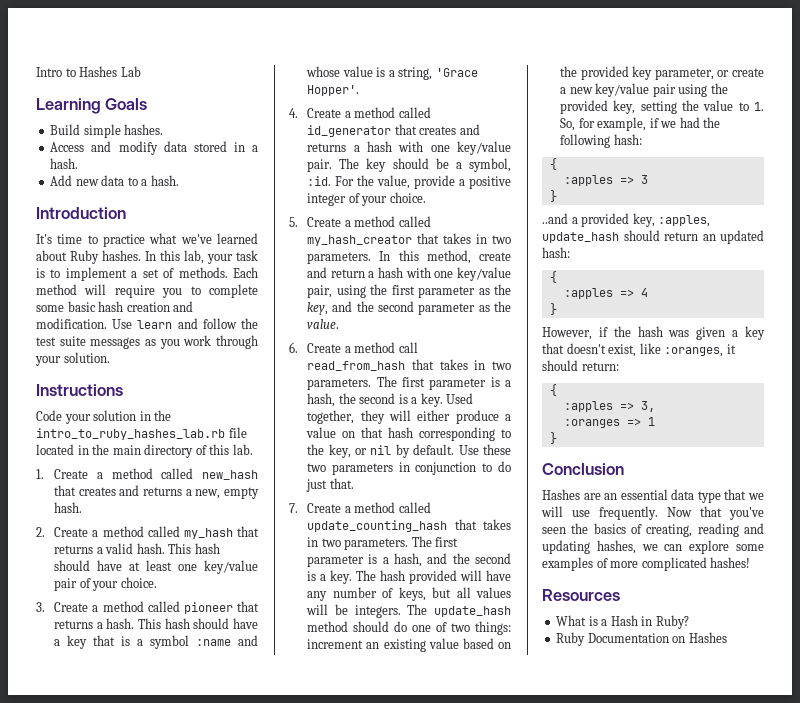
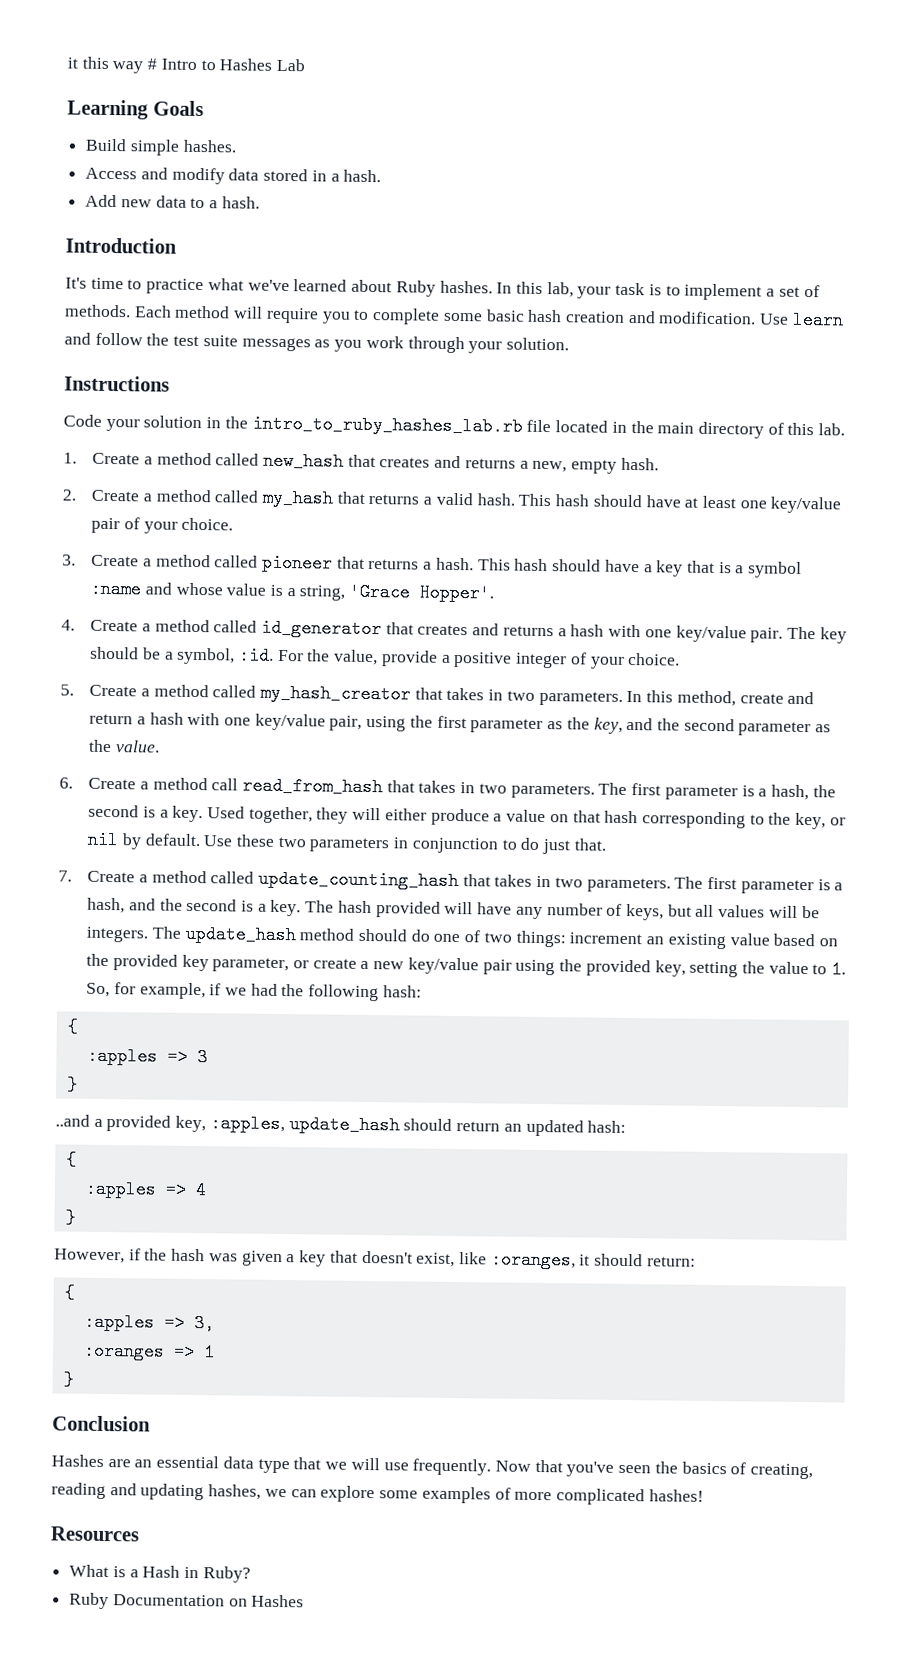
- Intro to Hashes Lab
+ it this way # Intro to Hashes Lab

